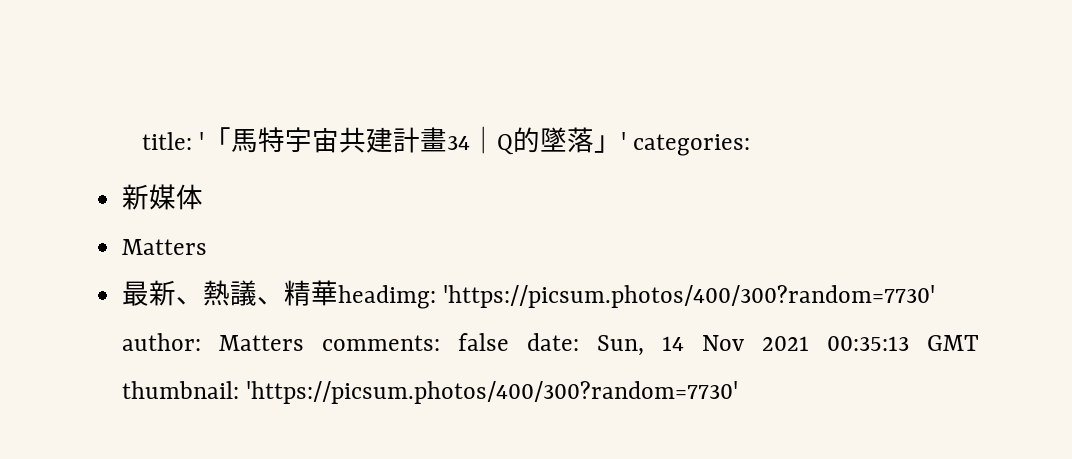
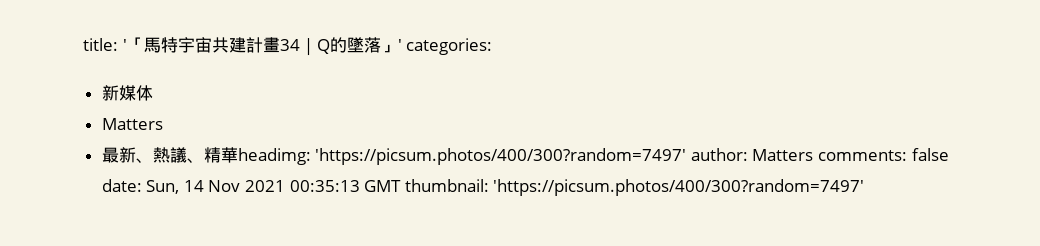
- 最新、熱議、精華headimg: 'https://picsum.photos/400/300?random=7730' author: Matters comments: false date: Sun, 14 Nov 2021 00:35:13 GMT thumbnail: 'https://picsum.photos/400/300?random=7730'
+ 最新、熱議、精華headimg: 'https://picsum.photos/400/300?random=7497' author: Matters comments: false date: Sun, 14 Nov 2021 00:35:13 GMT thumbnail: 'https://picsum.photos/400/300?random=7497'

